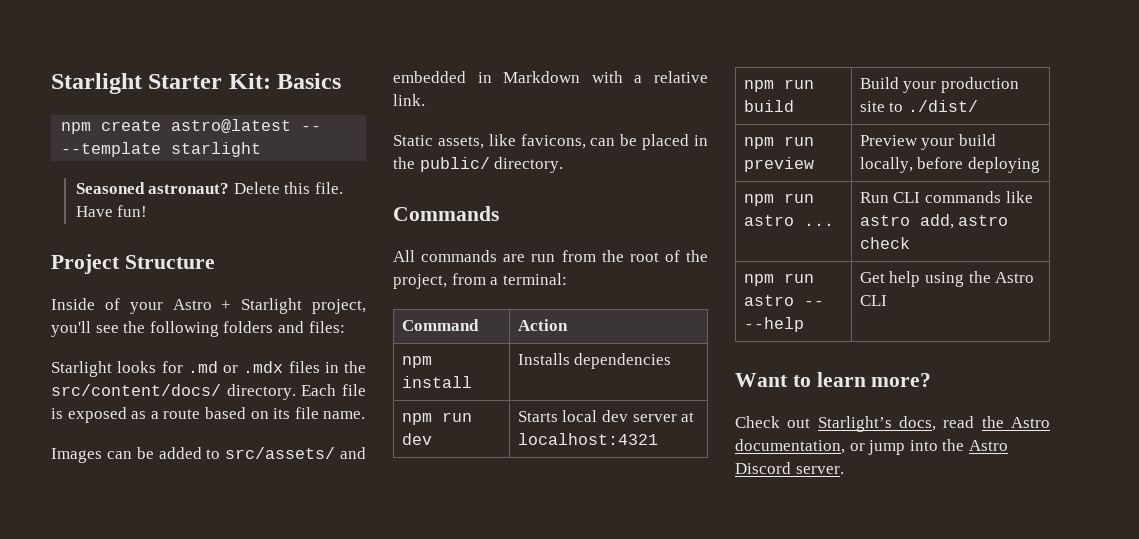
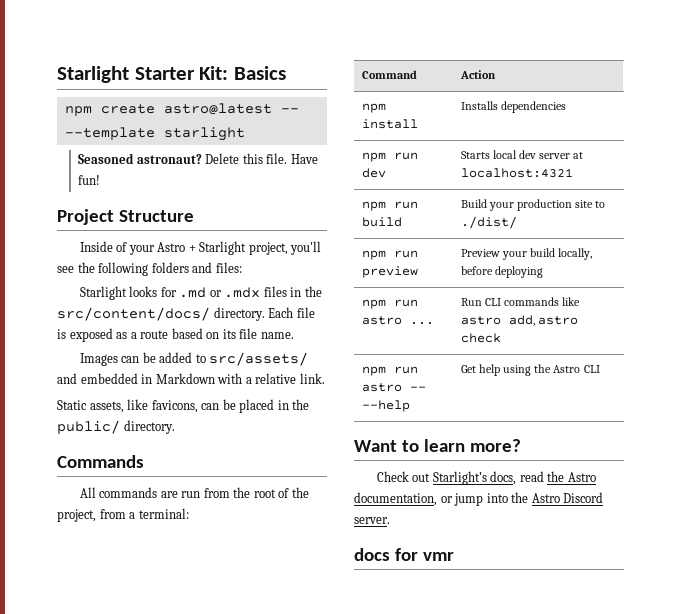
+ docs for vmr

